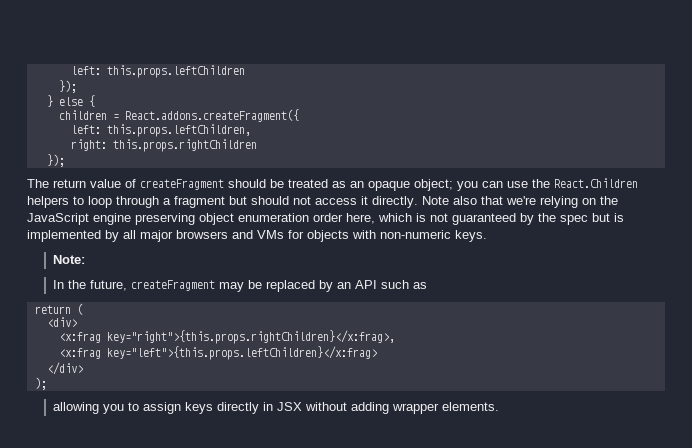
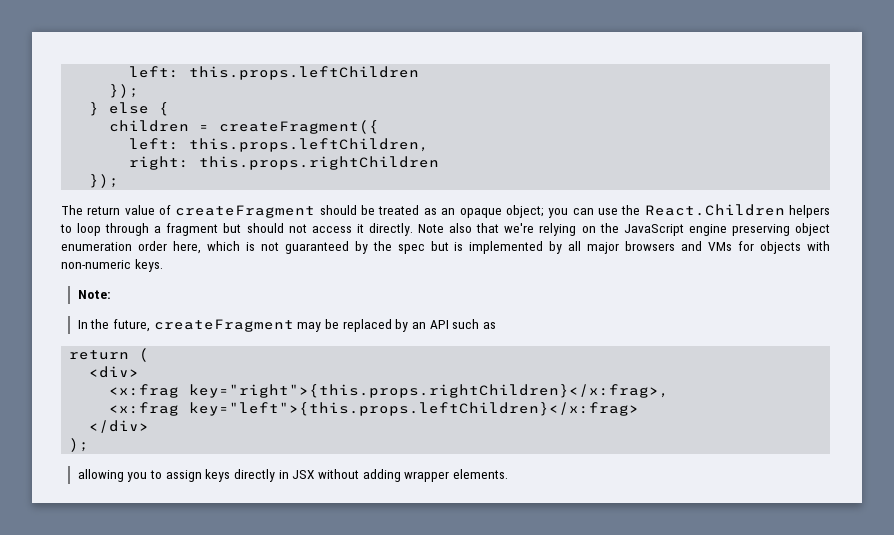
- children = React.addons.createFragment({
+ children = createFragment({

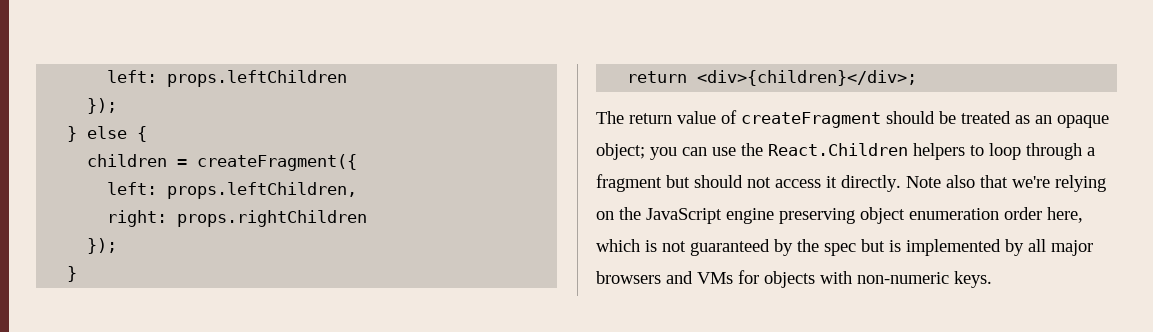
- left: this.props.leftChildren
+ left: props.leftChildren
- left: this.props.leftChildren,
+ left: props.leftChildren,
- right: this.props.rightChildren
+ right: props.rightChildren
  });
+ }
+ return <div>{children}</div>;
- Note:
- In the future, createFragment may be replaced by an API such as
- return (
- <div>
- <x:frag key="right">{this.props.rightChildren}</x:frag>,
- <x:frag key="left">{this.props.leftChildren}</x:frag>
- </div>
- );
- allowing you to assign keys directly in JSX without adding wrapper elements.

